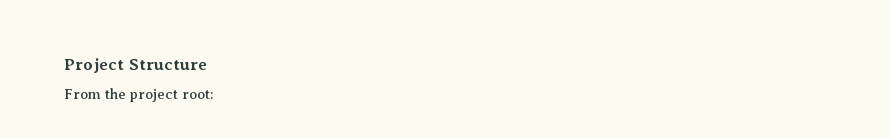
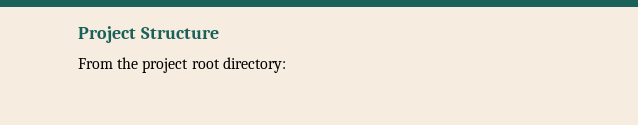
- From the project root:
+ From the project root directory:

